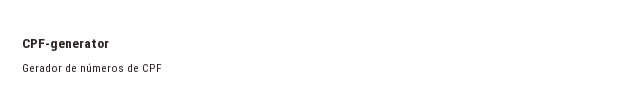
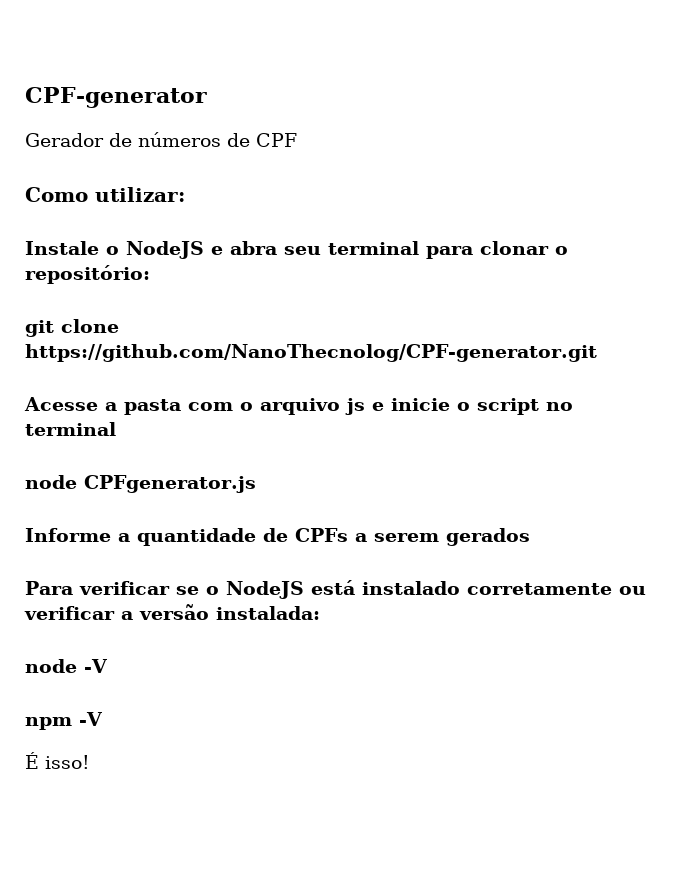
+ Como utilizar:
+ Instale o NodeJS e abra seu terminal para clonar o repositório:
+ git clone https://github.com/NanoThecnolog/CPF-generator.git
+ Acesse a pasta com o arquivo js e inicie o script no terminal
+ node CPFgenerator.js
+ Informe a quantidade de CPFs a serem gerados
+ Para verificar se o NodeJS está instalado corretamente ou verificar a versão instalada:
+ node -V
+ npm -V
+ É isso!

